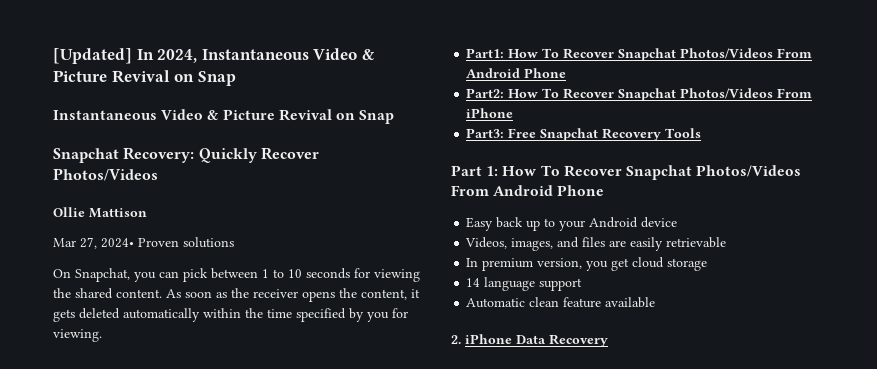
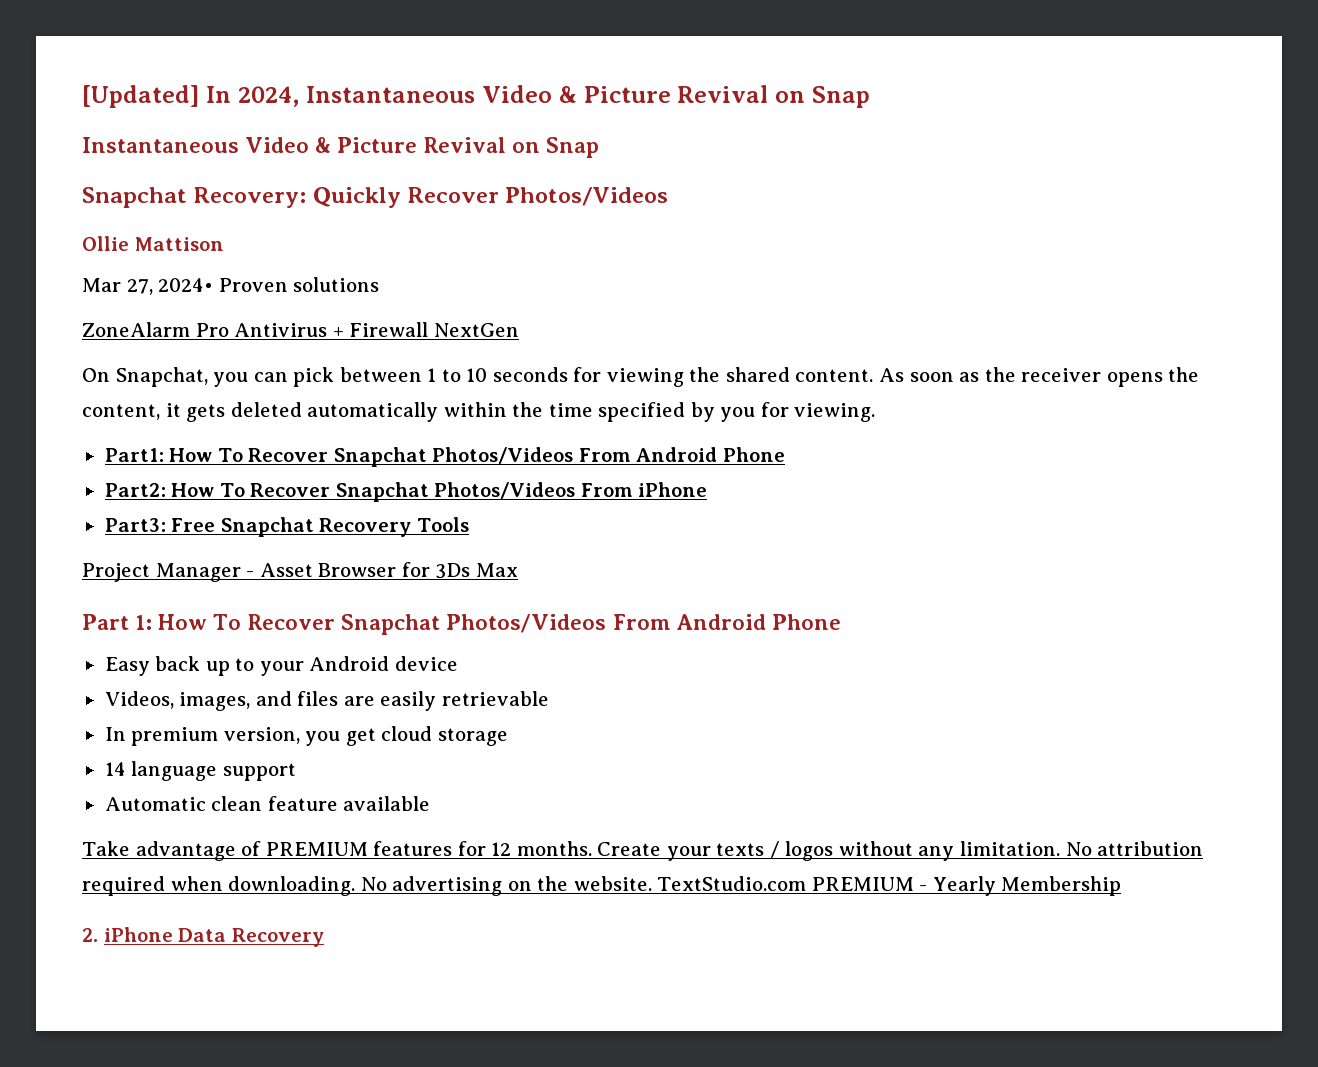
+ ZoneAlarm Pro Antivirus + Firewall NextGen
+ Project Manager - Asset Browser for 3Ds Max
+ Take advantage of PREMIUM features for 12 months. Create your texts / logos without any limitation. No attribution required when downloading. No advertising on the website. TextStudio.com PREMIUM - Yearly Membership

